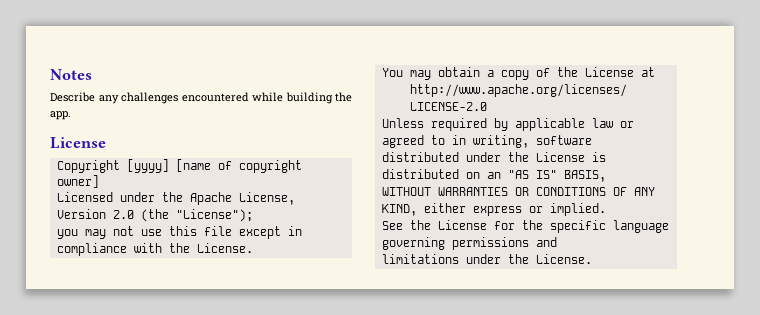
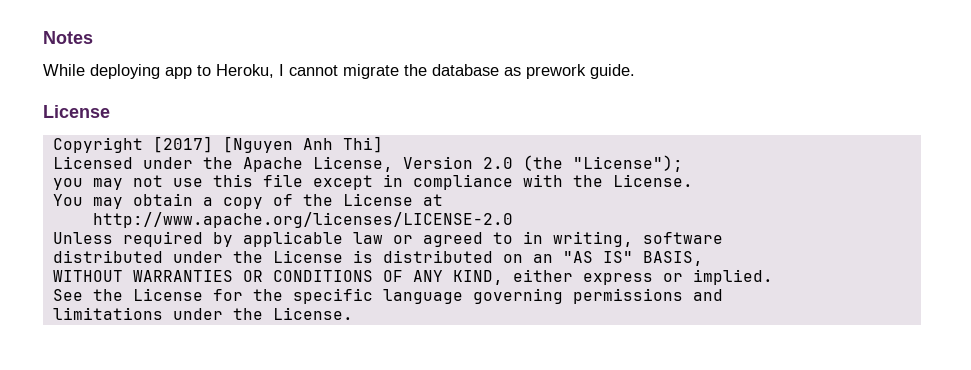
- Describe any challenges encountered while building the app.
+ While deploying app to Heroku, I cannot migrate the database as prework guide.
  License
- Copyright [yyyy] [name of copyright owner]
+ Copyright [2017] [Nguyen Anh Thi]

